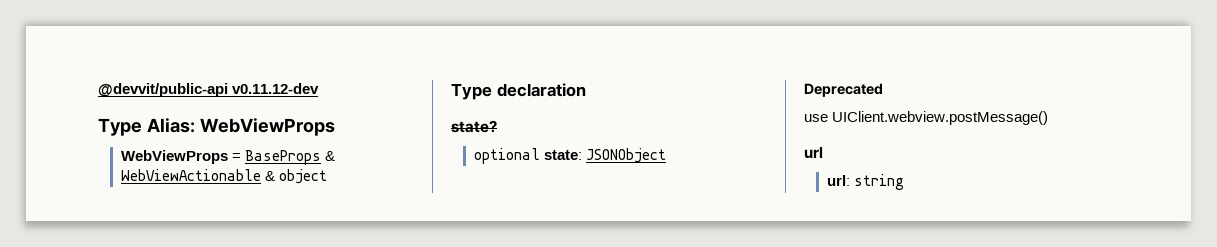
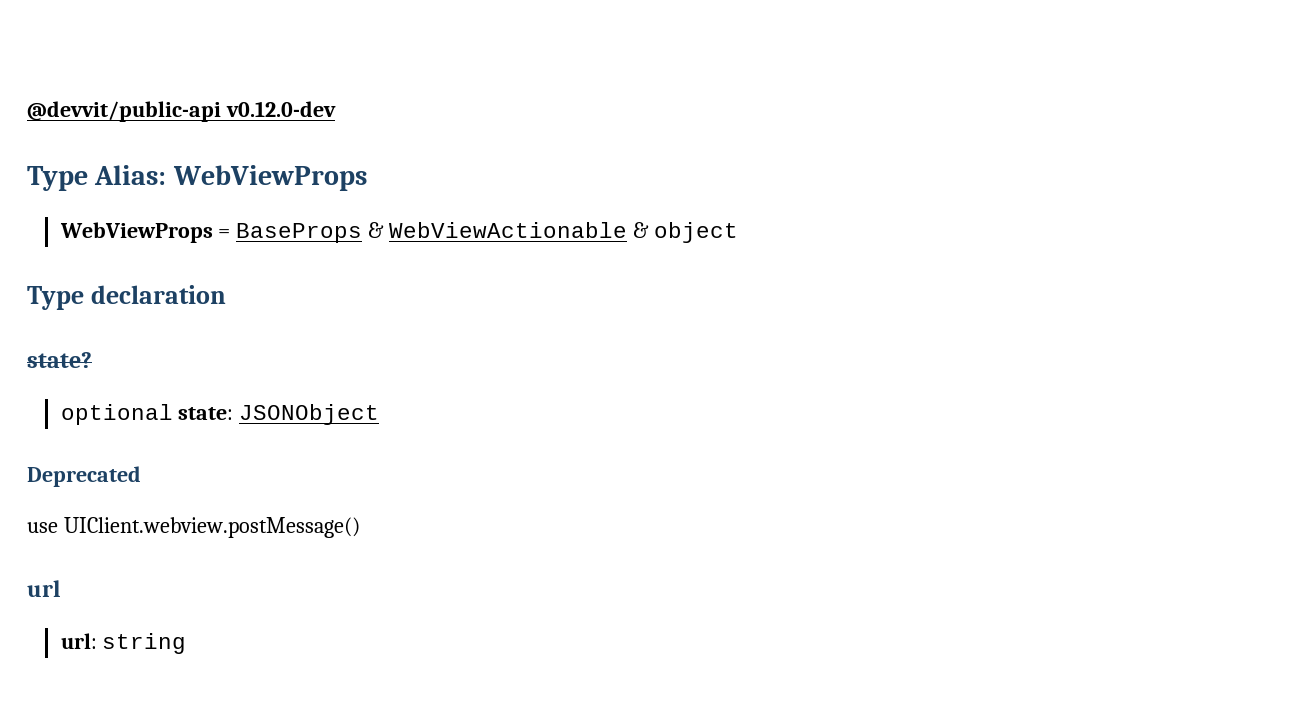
- @devvit/public-api v0.11.12-dev
+ @devvit/public-api v0.12.0-dev

